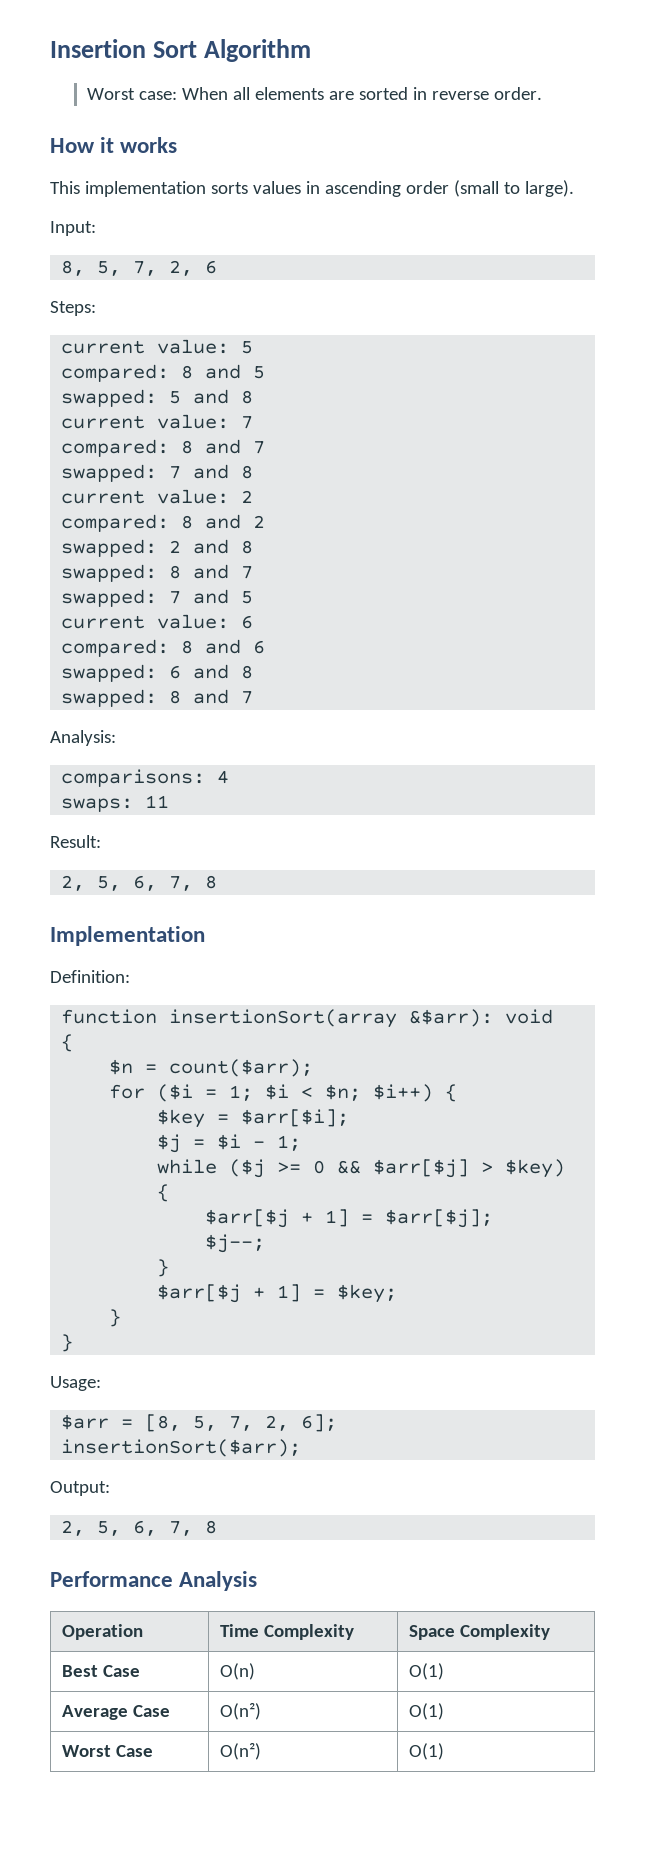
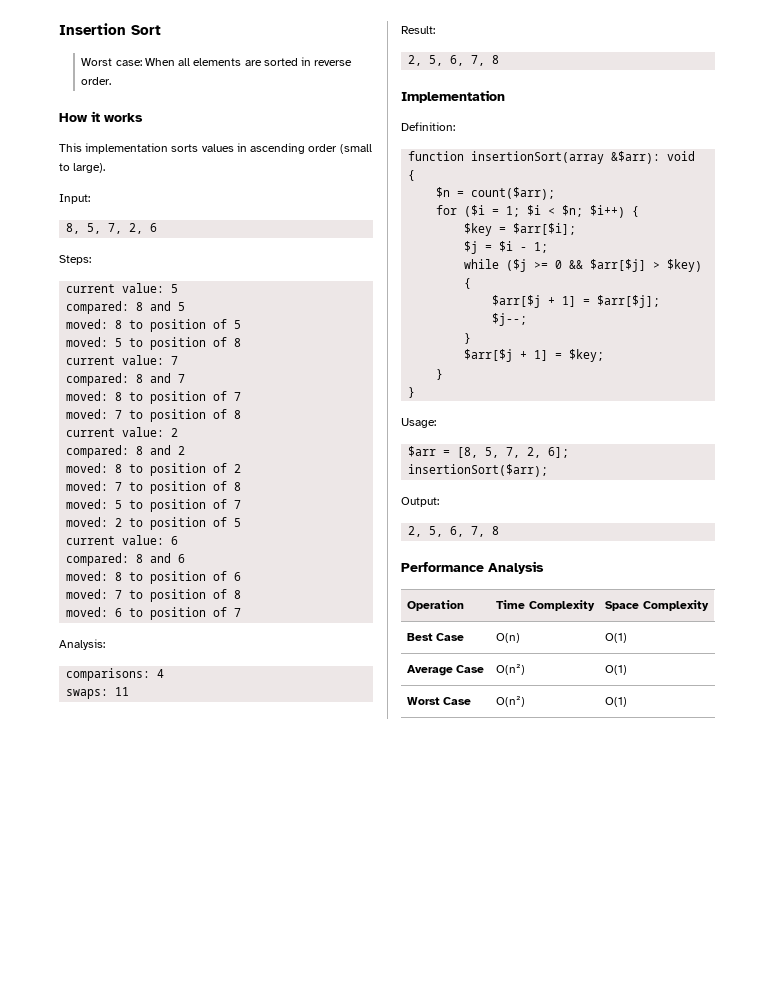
- Insertion Sort Algorithm
+ Insertion Sort
- swapped: 5 and 8
+ moved: 8 to position of 5
+ moved: 5 to position of 8
- swapped: 7 and 8
+ moved: 8 to position of 7
+ moved: 7 to position of 8
- swapped: 2 and 8
- swapped: 8 and 7
- swapped: 7 and 5
+ moved: 8 to position of 2
+ moved: 7 to position of 8
+ moved: 5 to position of 7
+ moved: 2 to position of 5
- swapped: 6 and 8
- swapped: 8 and 7
+ moved: 8 to position of 6
+ moved: 7 to position of 8
+ moved: 6 to position of 7

